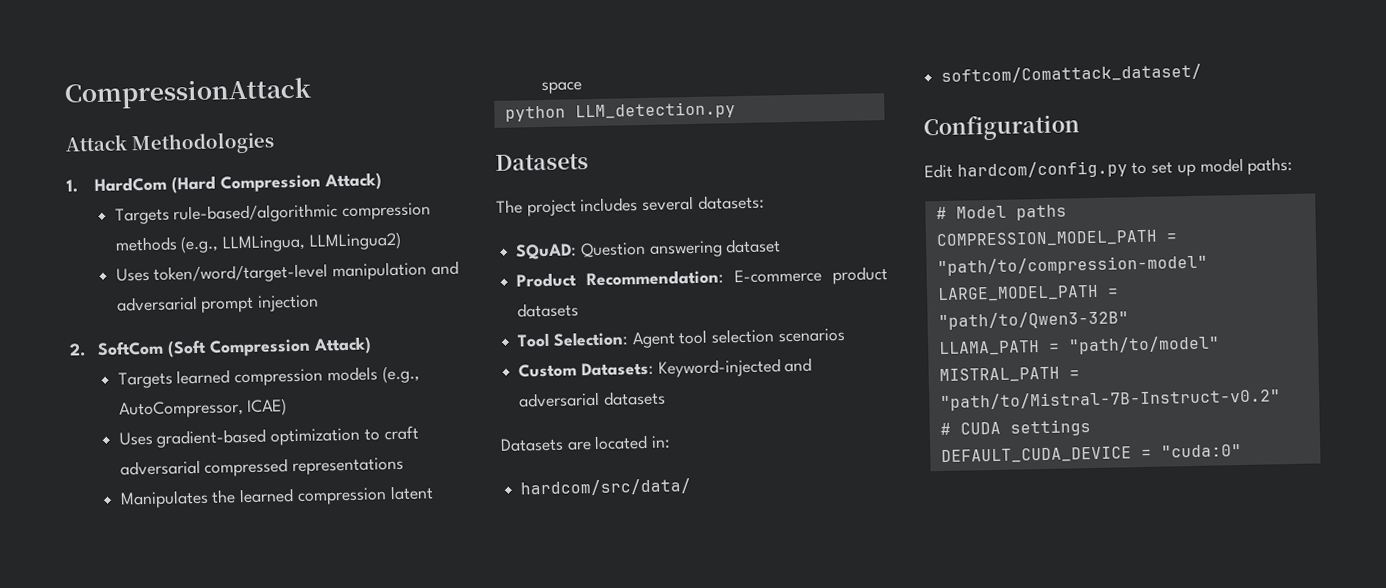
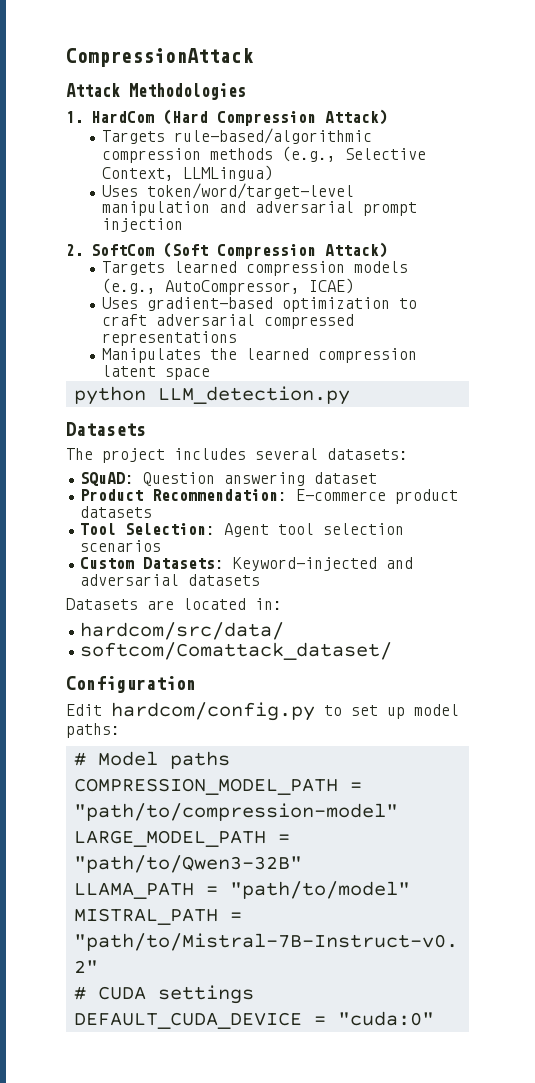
- Targets rule-based/algorithmic compression methods (e.g., LLMLingua, LLMLingua2)
+ Targets rule-based/algorithmic compression methods (e.g., Selective Context, LLMLingua)

